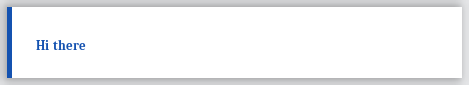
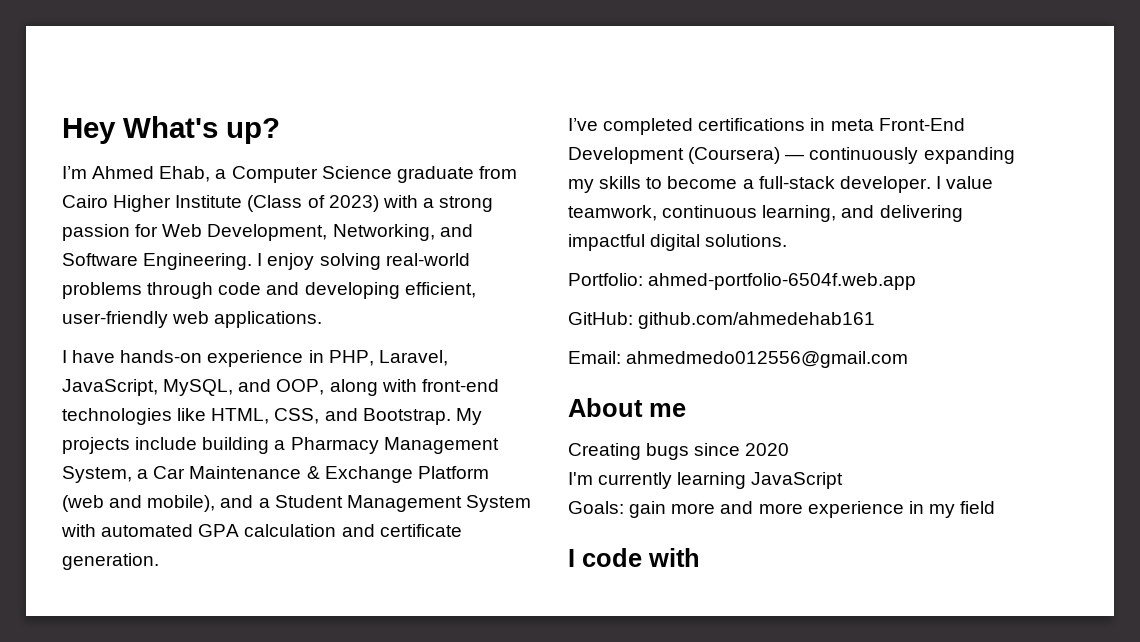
- Hi there
+ Hey What's up?
+ I’m Ahmed Ehab, a Computer Science graduate from Cairo Higher Institute (Class of 2023) with a strong passion for Web Development, Networking, and Software Engineering. I enjoy solving real-world problems through code and developing efficient, user-friendly web applications.
+ I have hands-on experience in PHP, Laravel, JavaScript, MySQL, and OOP, along with front-end technologies like HTML, CSS, and Bootstrap. My projects include building a Pharmacy Management System, a Car Maintenance & Exchange Platform (web and mobile), and a Student Management System with automated GPA calculation and certificate generation.
+ I’ve completed certifications in meta Front-End Development (Coursera) — continuously expanding my skills to become a full-stack developer. I value teamwork, continuous learning, and delivering impactful digital solutions.
+ Portfolio: ahmed-portfolio-6504f.web.app
+ GitHub: github.com/ahmedehab161
+ Email: ahmedmedo012556@gmail.com
+ About me
+ Creating bugs since 2020
+ I'm currently learning JavaScript
+ Goals: gain more and more experience in my field
+ I code with

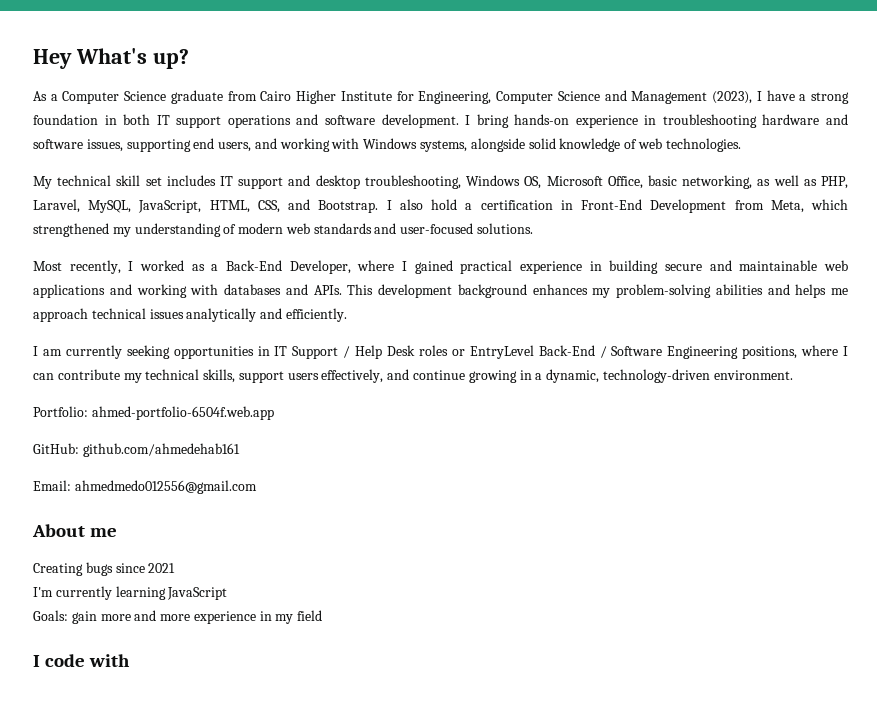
- I’m Ahmed Ehab, a Computer Science graduate from Cairo Higher Institute (Class of 2023) with a strong passion for Web Development, Networking, and Software Engineering. I enjoy solving real-world problems through code and developing efficient, user-friendly web applications.
- I have hands-on experience in PHP, Laravel, JavaScript, MySQL, and OOP, along with front-end technologies like HTML, CSS, and Bootstrap. My projects include building a Pharmacy Management System, a Car Maintenance & Exchange Platform (web and mobile), and a Student Management System with automated GPA calculation and certificate generation.
- I’ve completed certifications in meta Front-End Development (Coursera) — continuously expanding my skills to become a full-stack developer. I value teamwork, continuous learning, and delivering impactful digital solutions.
+ As a Computer Science graduate from Cairo Higher Institute for Engineering, Computer Science and Management (2023), I have a strong foundation in both IT support operations and software development. I bring hands-on experience in troubleshooting hardware and software issues, supporting end users, and working with Windows systems, alongside solid knowledge of web technologies.
+ My technical skill set includes IT support and desktop troubleshooting, Windows OS, Microsoft Office, basic networking, as well as PHP, Laravel, MySQL, JavaScript, HTML, CSS, and Bootstrap. I also hold a certification in Front-End Development from Meta, which strengthened my understanding of modern web standards and user-focused solutions.
+ Most recently, I worked as a Back-End Developer, where I gained practical experience in building secure and maintainable web applications and working with databases and APIs. This development background enhances my problem-solving abilities and helps me approach technical issues analytically and efficiently.
+ I am currently seeking opportunities in IT Support / Help Desk roles or EntryLevel Back-End / Software Engineering positions, where I can contribute my technical skills, support users effectively, and continue growing in a dynamic, technology-driven environment.
- Creating bugs since 2020
+ Creating bugs since 2021

